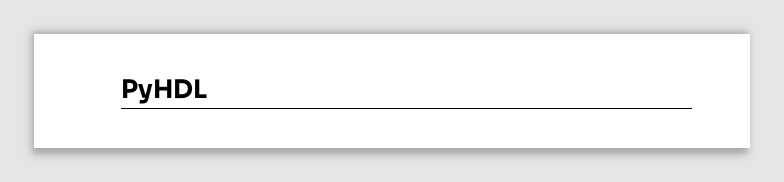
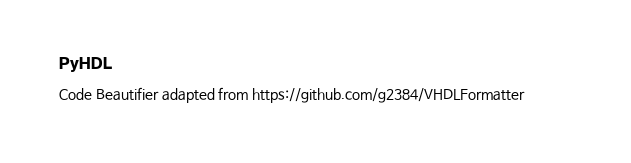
+ Code Beautifier adapted from https://github.com/g2384/VHDLFormatter

